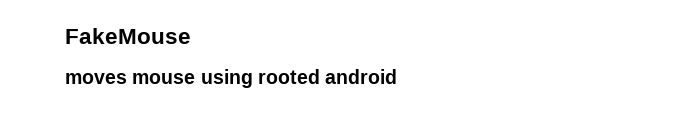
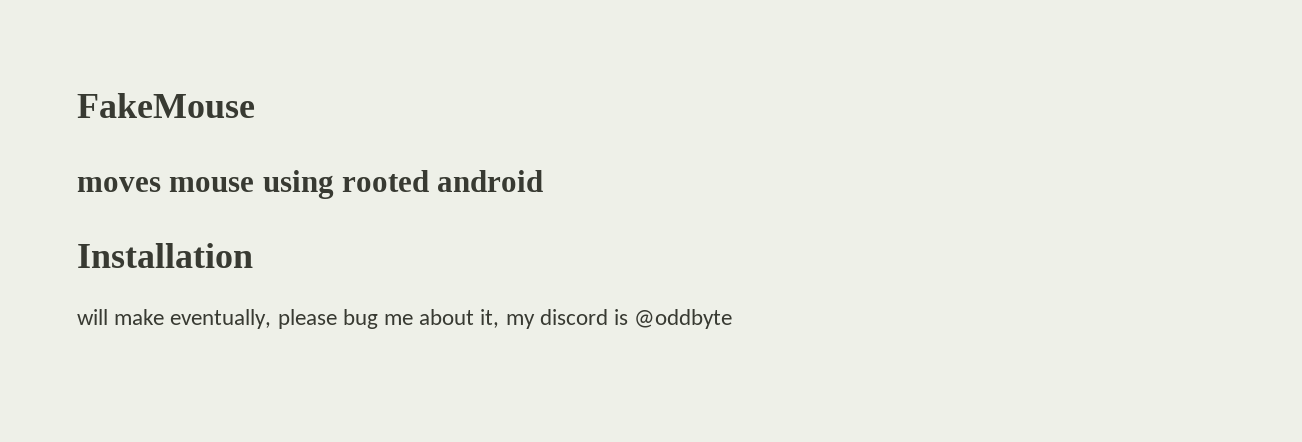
+ Installation
+ will make eventually, please bug me about it, my discord is @oddbyte

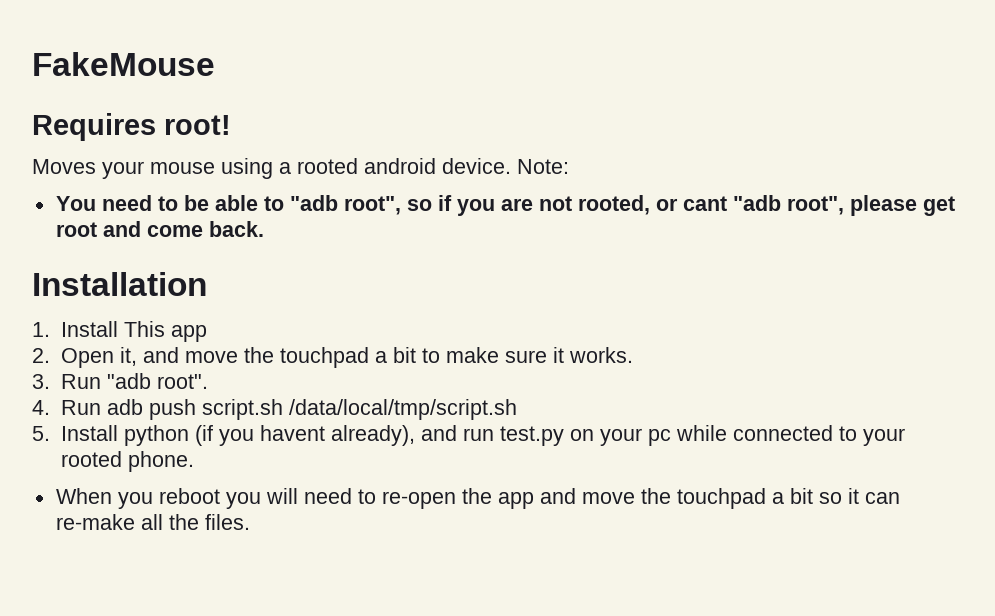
- moves mouse using rooted android
+ Requires root!
+ Moves your mouse using a rooted android device. Note:
+ You need to be able to "adb root", so if you are not rooted, or cant "adb root", please get root and come back.
  Installation
- will make eventually, please bug me about it, my discord is @oddbyte
+ 1. Install This app
+ 2. Open it, and move the touchpad a bit to make sure it works.
+ 3. Run "adb root".
+ 4. Run adb push script.sh /data/local/tmp/script.sh
+ 5. Install python (if you havent already), and run test.py on your pc while connected to your rooted phone.
+ When you reboot you will need to re-open the app and move the touchpad a bit so it can re-make all the files.

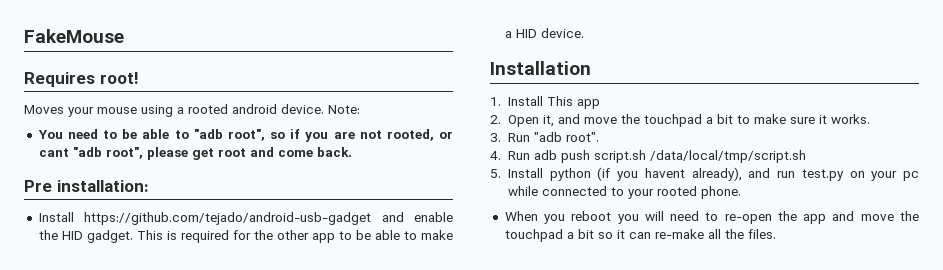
+ Pre installation:
+ Install https://github.com/tejado/android-usb-gadget and enable the HID gadget. This is required for the other app to be able to make a HID device.

